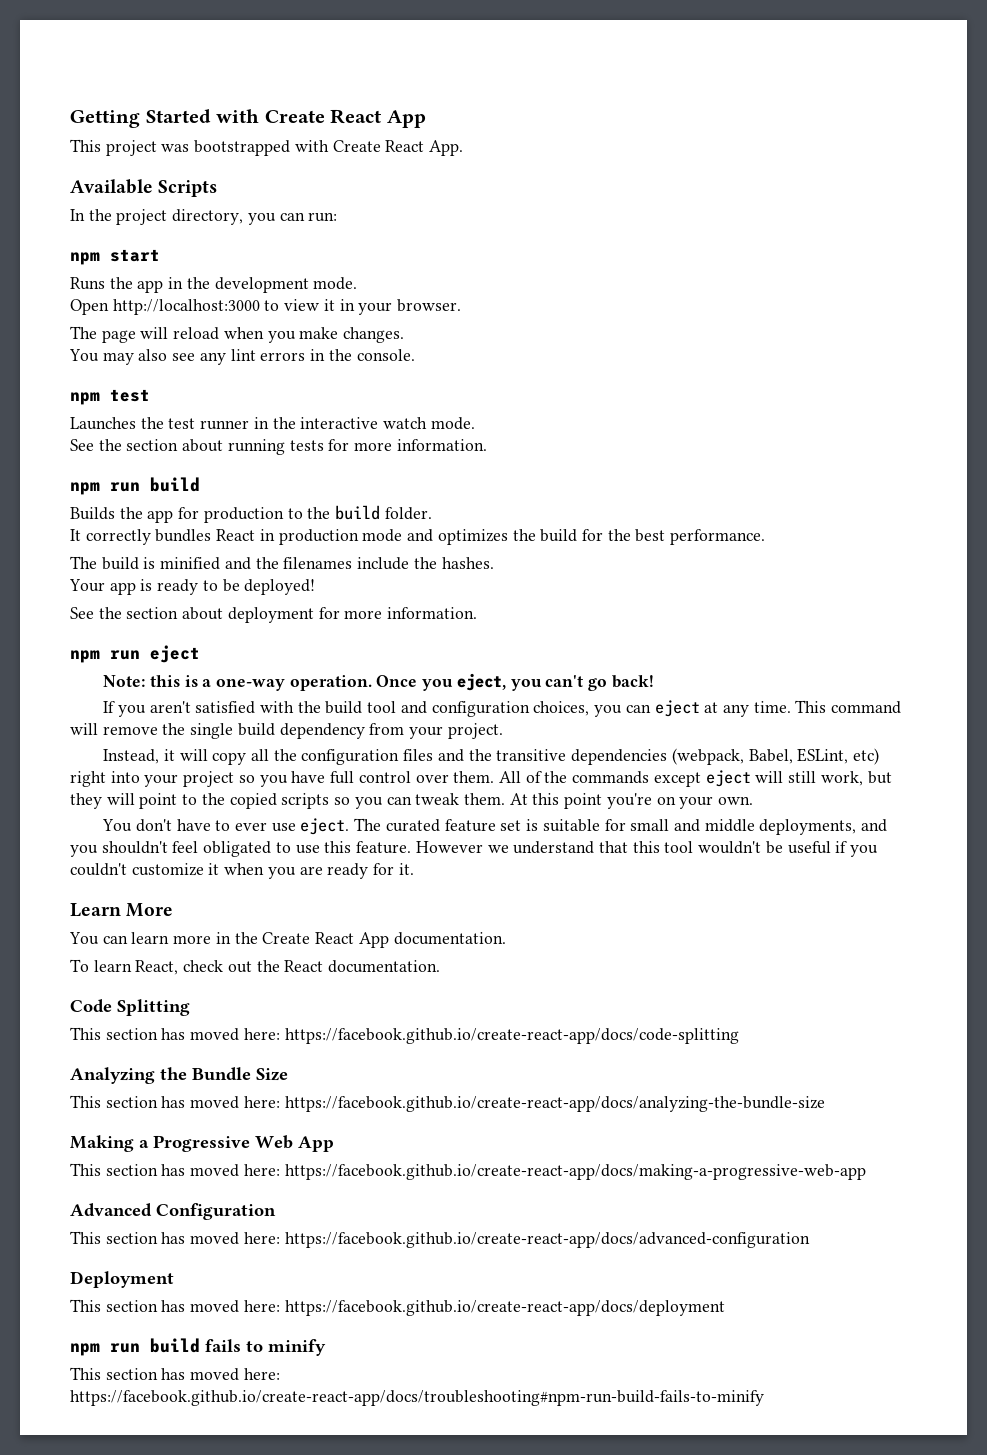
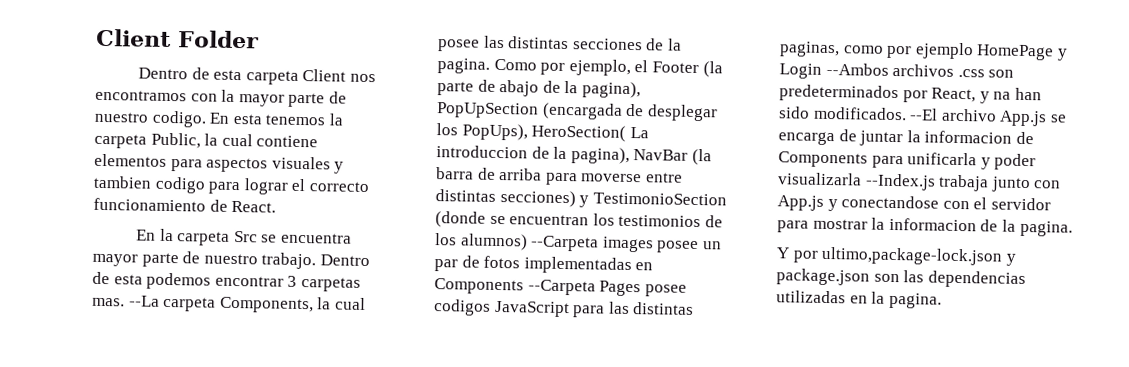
- Getting Started with Create React App
- This project was bootstrapped with Create React App.
- Available Scripts
- In the project directory, you can run:
- npm start
- Runs the app in the development mode.
- Open http://localhost:3000 to view it in your browser.
- The page will reload when you make changes.
- You may also see any lint errors in the console.
- npm test
- Launches the test runner in the interactive watch mode.
- See the section about running tests for more information.
- npm run build
- Builds the app for production to the build folder.
- It correctly bundles React in production mode and optimizes the build for the best performance.
- The build is minified and the filenames include the hashes.
- Your app is ready to be deployed!
- See the section about deployment for more information.
- npm run eject
- Note: this is a one-way operation. Once you eject, you can't go back!
- If you aren't satisfied with the build tool and configuration choices, you can eject at any time. This command will remove the single build dependency from your project.
- Instead, it will copy all the configuration files and the transitive dependencies (webpack, Babel, ESLint, etc) right into your project so you have full control over them. All of the commands except eject will still work, but they will point to the copied scripts so you can tweak them. At this point you're on your own.
- You don't have to ever use eject. The curated feature set is suitable for small and middle deployments, and you shouldn't feel obligated to use this feature. However we understand that this tool wouldn't be useful if you couldn't customize it when you are ready for it.
- Learn More
- You can learn more in the Create React App documentation.
- To learn React, check out the React documentation.
- Code Splitting
- This section has moved here: https://facebook.github.io/create-react-app/docs/code-splitting
- Analyzing the Bundle Size
- This section has moved here: https://facebook.github.io/create-react-app/docs/analyzing-the-bundle-size
- Making a Progressive Web App
- This section has moved here: https://facebook.github.io/create-react-app/docs/making-a-progressive-web-app
- Advanced Configuration
- This section has moved here: https://facebook.github.io/create-react-app/docs/advanced-configuration
- Deployment
- This section has moved here: https://facebook.github.io/create-react-app/docs/deployment
- npm run build fails to minify
- This section has moved here: https://facebook.github.io/create-react-app/docs/troubleshooting#npm-run-build-fails-to-minify
+ Client Folder
+ Dentro de esta carpeta Client nos encontramos con la mayor parte de nuestro codigo. En esta tenemos la carpeta Public, la cual contiene elementos para aspectos visuales y tambien codigo para lograr el correcto funcionamiento de React.
+ En la carpeta Src se encuentra mayor parte de nuestro trabajo. Dentro de esta podemos encontrar 3 carpetas mas. --La carpeta Components, la cual posee las distintas secciones de la pagina. Como por ejemplo, el Footer (la parte de abajo de la pagina), PopUpSection (encargada de desplegar los PopUps), HeroSection( La introduccion de la pagina), NavBar (la barra de arriba para moverse entre distintas secciones) y TestimonioSection (donde se encuentran los testimonios de los alumnos) --Carpeta images posee un par de fotos implementadas en Components --Carpeta Pages posee codigos JavaScript para las distintas paginas, como por ejemplo HomePage y Login --Ambos archivos .css son predeterminados por React, y na han sido modificados. --El archivo App.js se encarga de juntar la informacion de Components para unificarla y poder visualizarla --Index.js trabaja junto con App.js y conectandose con el servidor para mostrar la informacion de la pagina.
+ Y por ultimo,package-lock.json y package.json son las dependencias utilizadas en la pagina.

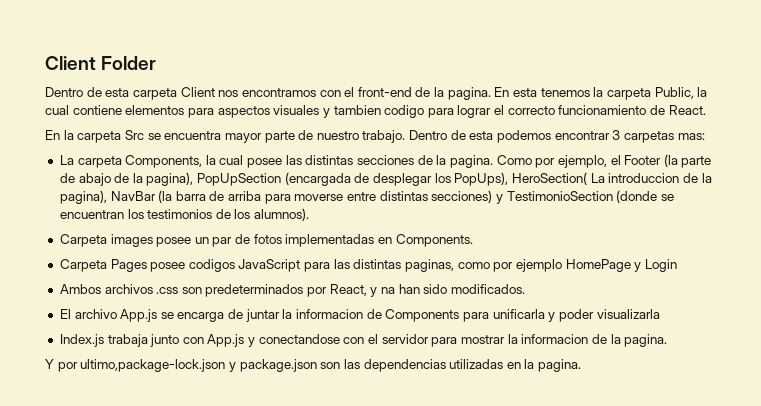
- Dentro de esta carpeta Client nos encontramos con la mayor parte de nuestro codigo.
+ Dentro de esta carpeta Client nos encontramos con el front-end de la pagina.
- Dentro de esta podemos encontrar 3 carpetas mas. --La carpeta Components, la cual posee las distintas secciones de la pagina.
+ Dentro de esta podemos encontrar 3 carpetas mas:
+ La carpeta Components, la cual posee las distintas secciones de la pagina.
- Como por ejemplo, el Footer (la parte de abajo de la pagina), PopUpSection (encargada de desplegar los PopUps), HeroSection( La introduccion de la pagina), NavBar (la barra de arriba para moverse entre distintas secciones) y TestimonioSection (donde se encuentran los testimonios de los alumnos) --Carpeta images posee un par de fotos implementadas en Components --Carpeta Pages posee codigos JavaScript para las distintas paginas, como por ejemplo HomePage y Login --Ambos archivos .css son predeterminados por React, y na han sido modificados. --El archivo App.js se encarga de juntar la informacion de Components para unificarla y poder visualizarla --Index.js trabaja junto con App.js y conectandose con el servidor para mostrar la informacion de la pagina.
+ Como por ejemplo, el Footer (la parte de abajo de la pagina), PopUpSection (encargada de desplegar los PopUps), HeroSection( La introduccion de la pagina), NavBar (la barra de arriba para moverse entre distintas secciones) y TestimonioSection (donde se encuentran los testimonios de los alumnos).
+ Carpeta images posee un par de fotos implementadas en Components.
+ Carpeta Pages posee codigos JavaScript para las distintas paginas, como por ejemplo HomePage y Login
+ Ambos archivos .css son predeterminados por React, y na han sido modificados.
+ El archivo App.js se encarga de juntar la informacion de Components para unificarla y poder visualizarla
+ Index.js trabaja junto con App.js y conectandose con el servidor para mostrar la informacion de la pagina.

